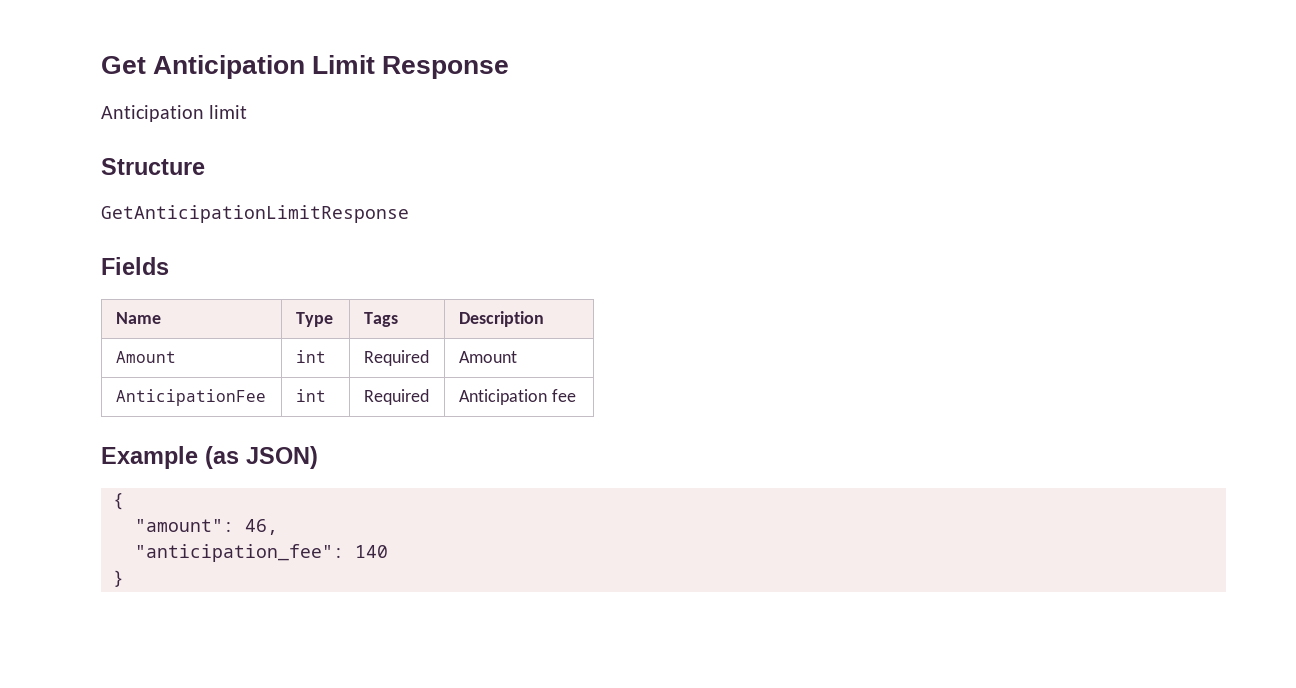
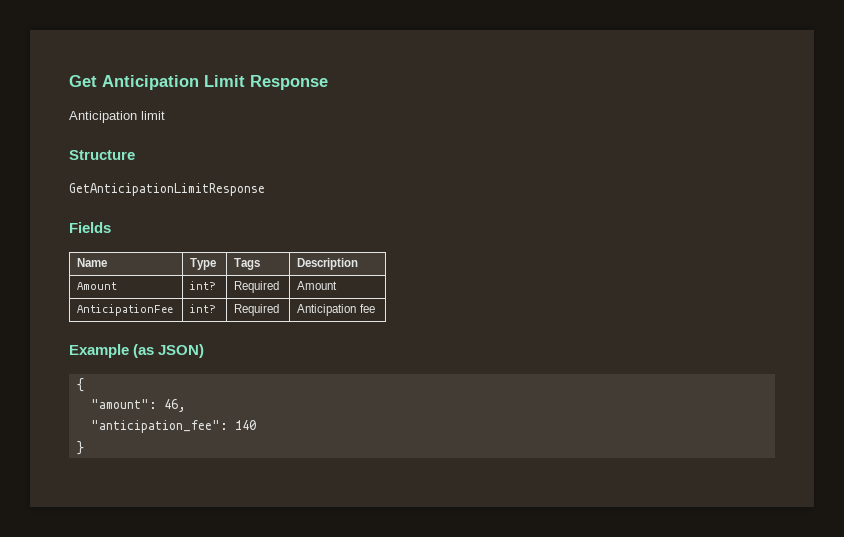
- Amount | int | Required | Amount
+ Amount | int? | Required | Amount
- AnticipationFee | int | Required | Anticipation fee
+ AnticipationFee | int? | Required | Anticipation fee

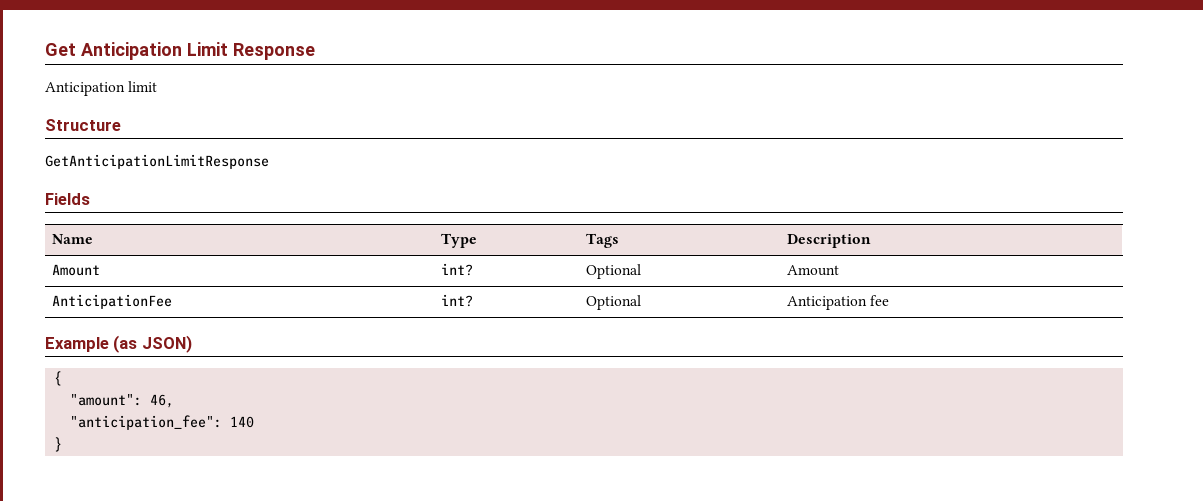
- Amount | int? | Required | Amount
+ Amount | int? | Optional | Amount
- AnticipationFee | int? | Required | Anticipation fee
+ AnticipationFee | int? | Optional | Anticipation fee

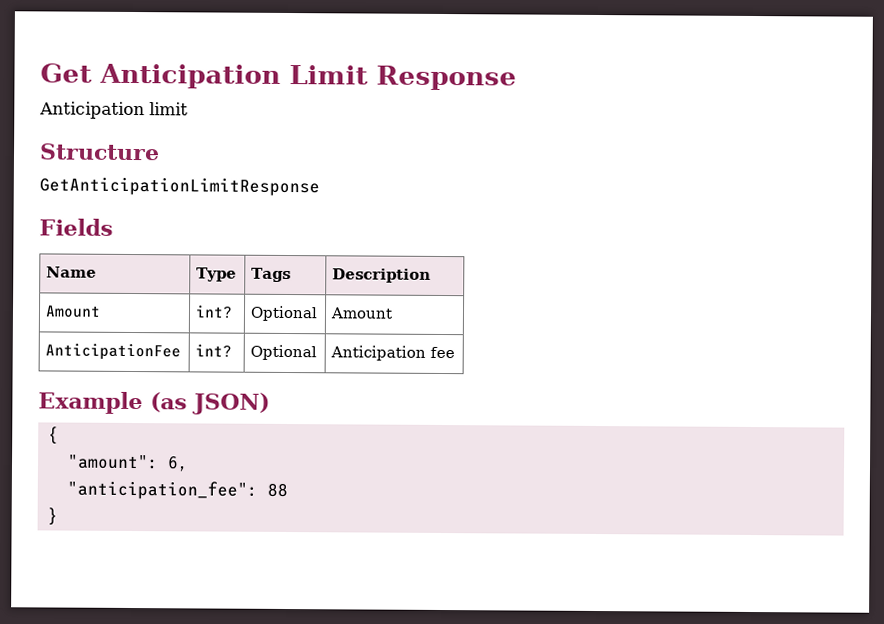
- "amount": 46,
+ "amount": 6,
- "anticipation_fee": 140
+ "anticipation_fee": 88

